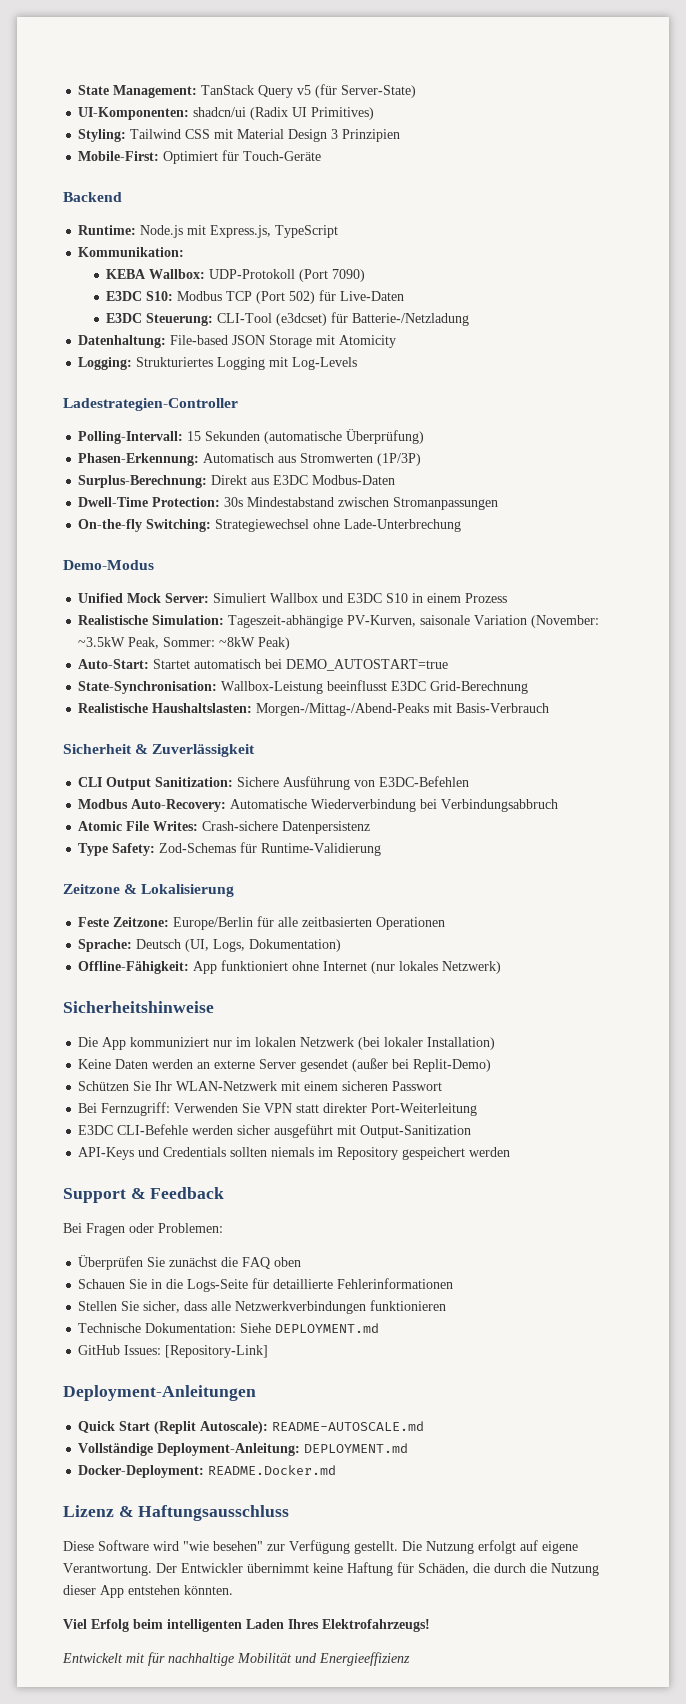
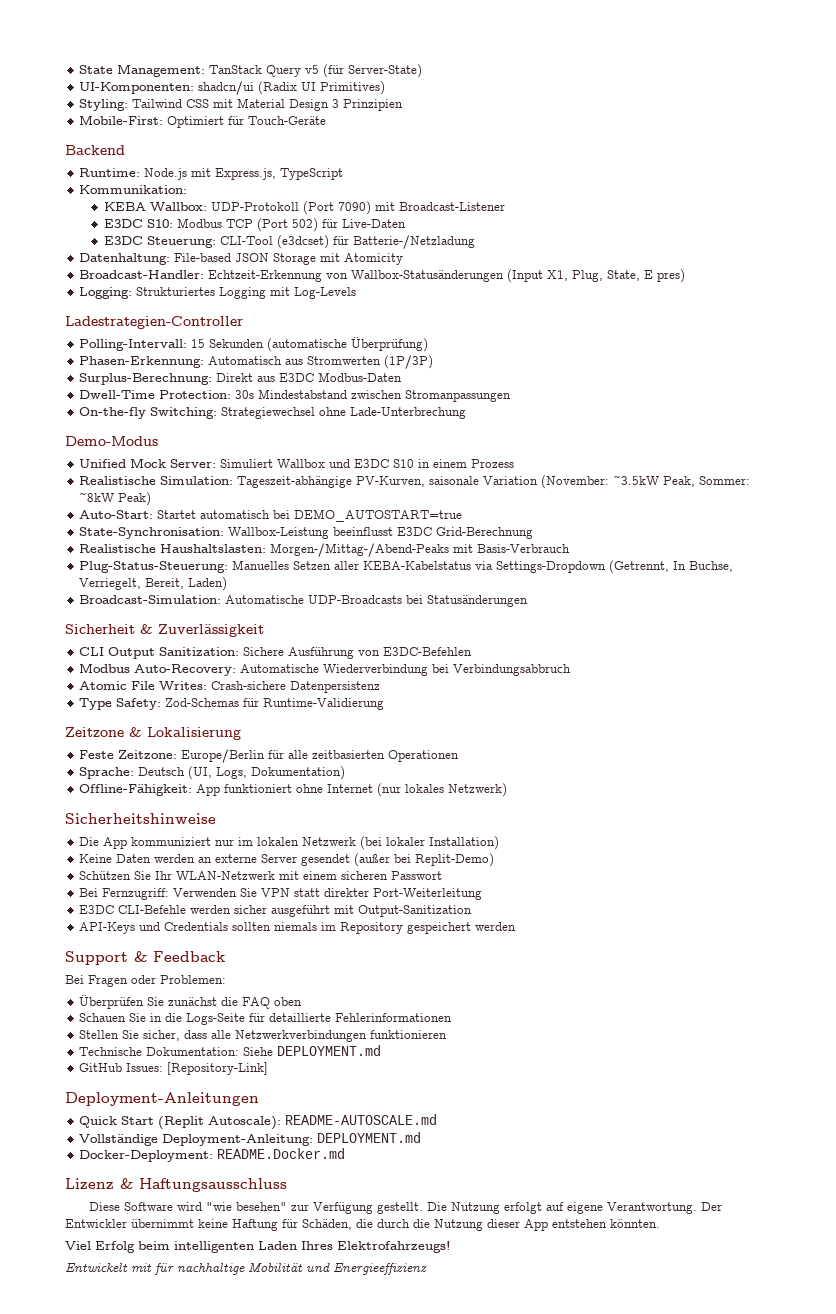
- KEBA Wallbox: UDP-Protokoll (Port 7090)
+ KEBA Wallbox: UDP-Protokoll (Port 7090) mit Broadcast-Listener
+ Broadcast-Handler: Echtzeit-Erkennung von Wallbox-Statusänderungen (Input X1, Plug, State, E pres)
+ Plug-Status-Steuerung: Manuelles Setzen aller KEBA-Kabelstatus via Settings-Dropdown (Getrennt, In Buchse, Verriegelt, Bereit, Laden)
+ Broadcast-Simulation: Automatische UDP-Broadcasts bei Statusänderungen

